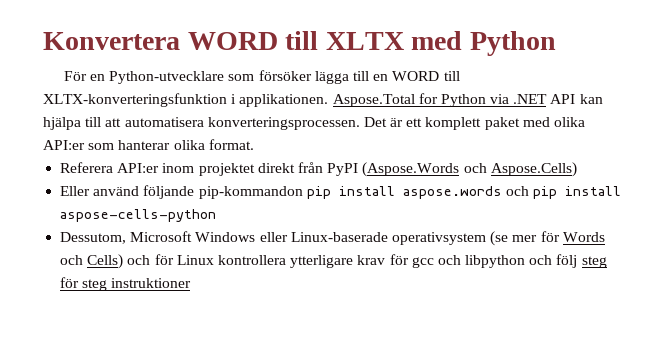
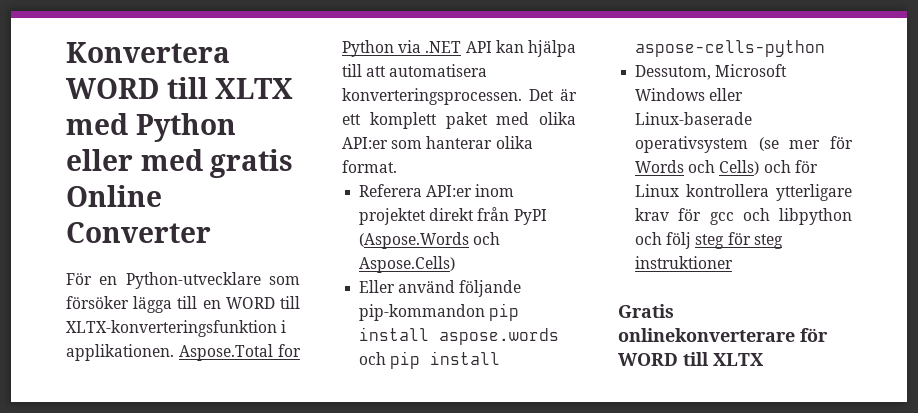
- Konvertera WORD till XLTX med Python
+ Konvertera WORD till XLTX med Python eller med gratis Online Converter
+ Gratis onlinekonverterare för WORD till XLTX

